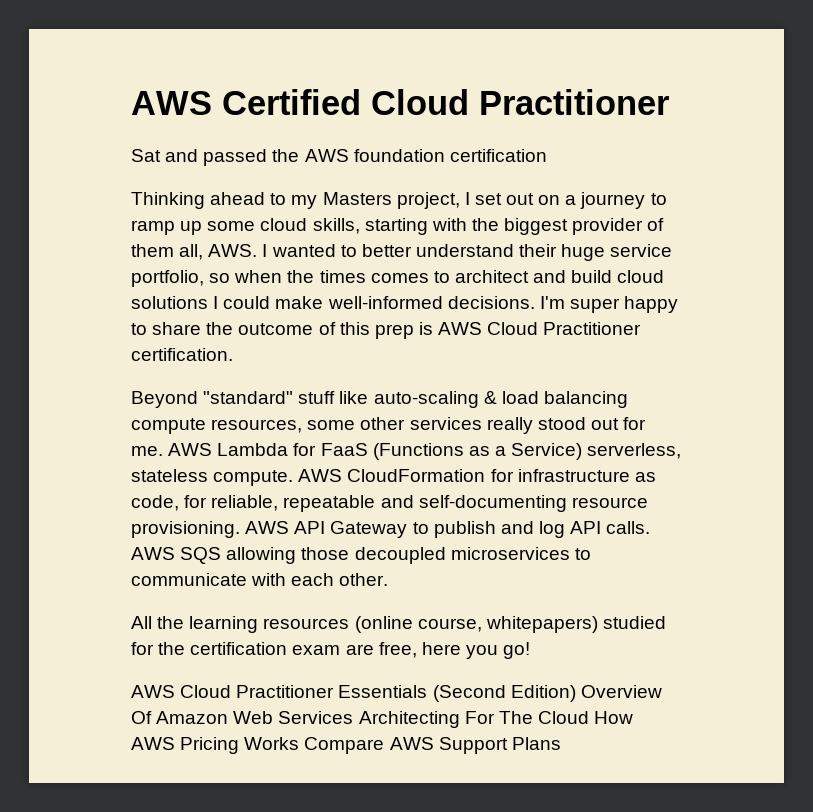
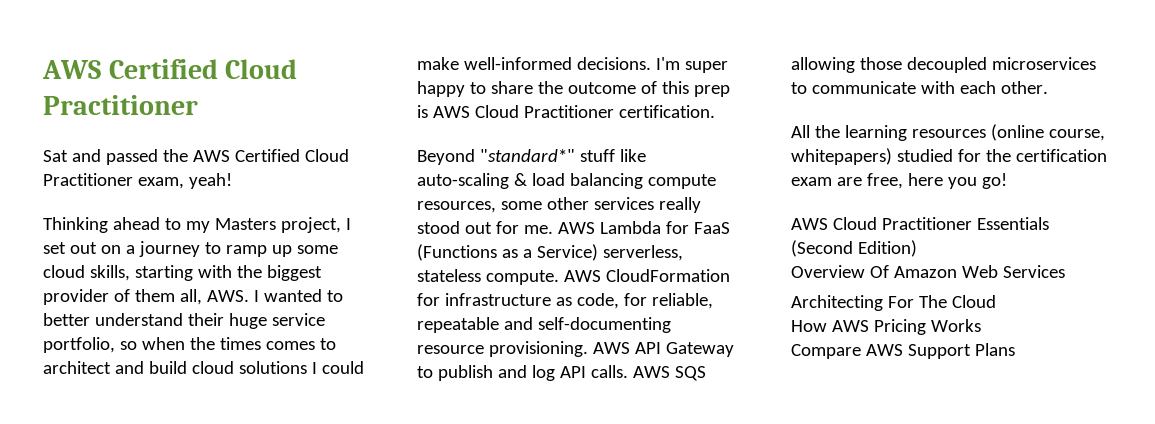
- Sat and passed the AWS foundation certification
+ Sat and passed the AWS Certified Cloud Practitioner exam, yeah!
- Beyond "standard" stuff like auto-scaling & load balancing compute resources, some other services really stood out for me.
+ Beyond "standard*" stuff like auto-scaling & load balancing compute resources, some other services really stood out for me.
- AWS Cloud Practitioner Essentials (Second Edition) Overview Of Amazon Web Services Architecting For The Cloud How AWS Pricing Works Compare AWS Support Plans
+ AWS Cloud Practitioner Essentials (Second Edition)
+ Overview Of Amazon Web Services
+ Architecting For The Cloud
+ How AWS Pricing Works
+ Compare AWS Support Plans

